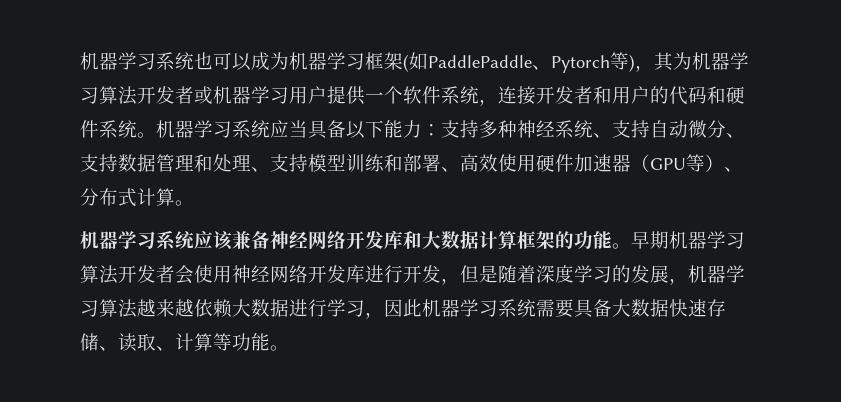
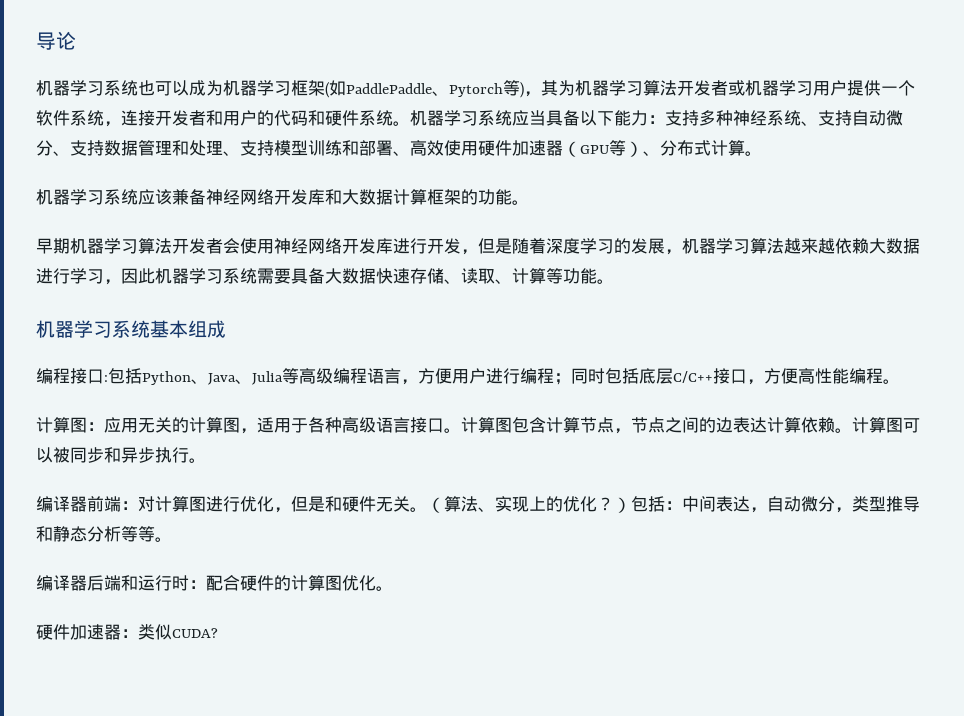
+ 导论
- 机器学习系统应该兼备神经网络开发库和大数据计算框架的功能。早期机器学习算法开发者会使用神经网络开发库进行开发，但是随着深度学习的发展，机器学习算法越来越依赖大数据进行学习，因此机器学习系统需要具备大数据快速存储、读取、计算等功能。
+ 机器学习系统应该兼备神经网络开发库和大数据计算框架的功能。
+ 早期机器学习算法开发者会使用神经网络开发库进行开发，但是随着深度学习的发展，机器学习算法越来越依赖大数据进行学习，因此机器学习系统需要具备大数据快速存储、读取、计算等功能。
+ 机器学习系统基本组成
+ 编程接口:包括Python、Java、Julia等高级编程语言，方便用户进行编程；同时包括底层C/C++接口，方便高性能编程。
+ 计算图：应用无关的计算图，适用于各种高级语言接口。计算图包含计算节点，节点之间的边表达计算依赖。计算图可以被同步和异步执行。
+ 编译器前端：对计算图进行优化，但是和硬件无关。（算法、实现上的优化？）包括：中间表达，自动微分，类型推导和静态分析等等。
+ 编译器后端和运行时：配合硬件的计算图优化。
+ 硬件加速器：类似CUDA?

